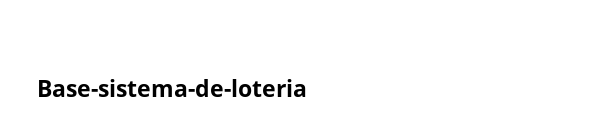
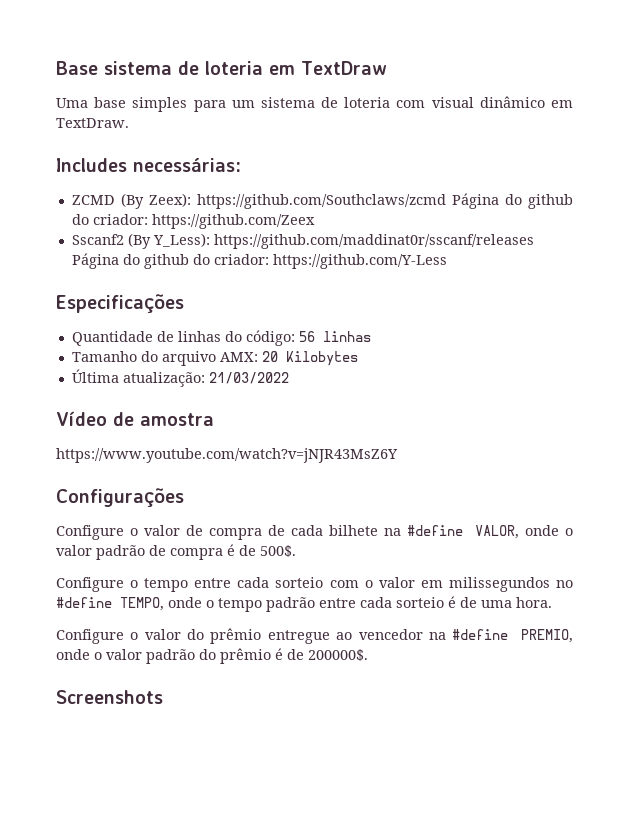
- Base-sistema-de-loteria
+ Base sistema de loteria em TextDraw
+ Uma base simples para um sistema de loteria com visual dinâmico em TextDraw.
+ Includes necessárias:
+ ZCMD (By Zeex): https://github.com/Southclaws/zcmd Página do github do criador: https://github.com/Zeex
+ Sscanf2 (By Y_Less): https://github.com/maddinat0r/sscanf/releases Página do github do criador: https://github.com/Y-Less
+ Especificações
+ Quantidade de linhas do código: 56 linhas
+ Tamanho do arquivo AMX: 20 Kilobytes
+ Última atualização: 21/03/2022
+ Vídeo de amostra
+ https://www.youtube.com/watch?v=jNJR43MsZ6Y
+ Configurações
+ Configure o valor de compra de cada bilhete na #define VALOR, onde o valor padrão de compra é de 500$.
+ Configure o tempo entre cada sorteio com o valor em milissegundos no #define TEMPO, onde o tempo padrão entre cada sorteio é de uma hora.
+ Configure o valor do prêmio entregue ao vencedor na #define PREMIO, onde o valor padrão do prêmio é de 200000$.
+ Screenshots

